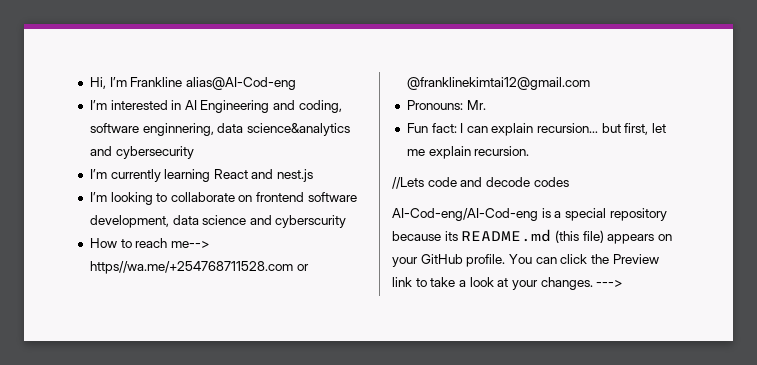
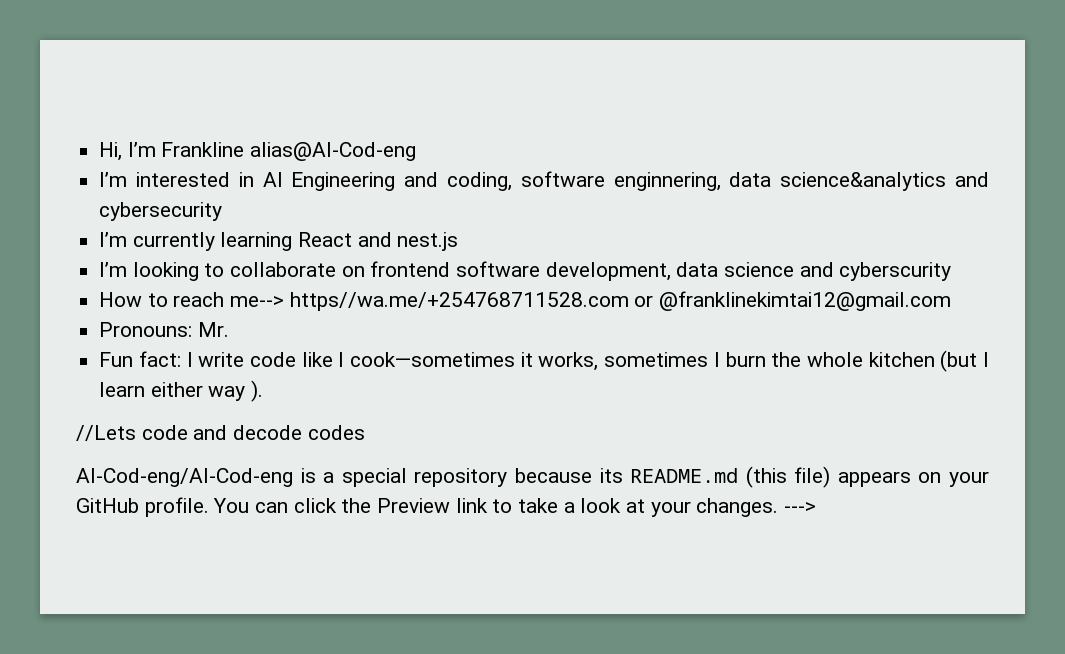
- Fun fact: I can explain recursion… but first, let me explain recursion.
+ Fun fact: I write code like I cook—sometimes it works, sometimes I burn the whole kitchen (but I learn either way ).

